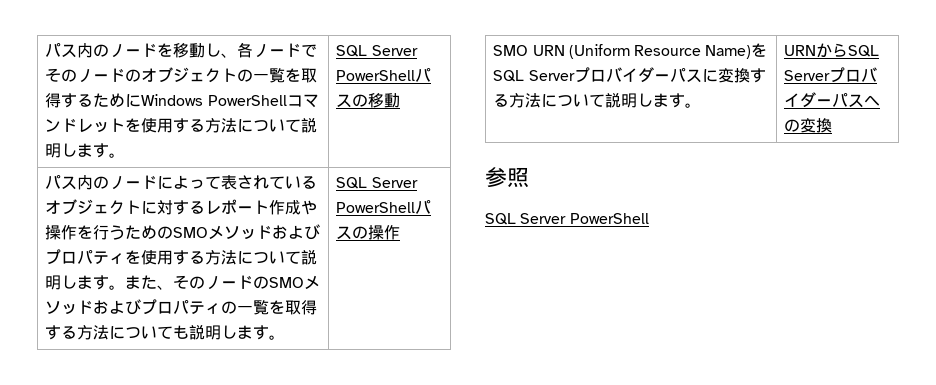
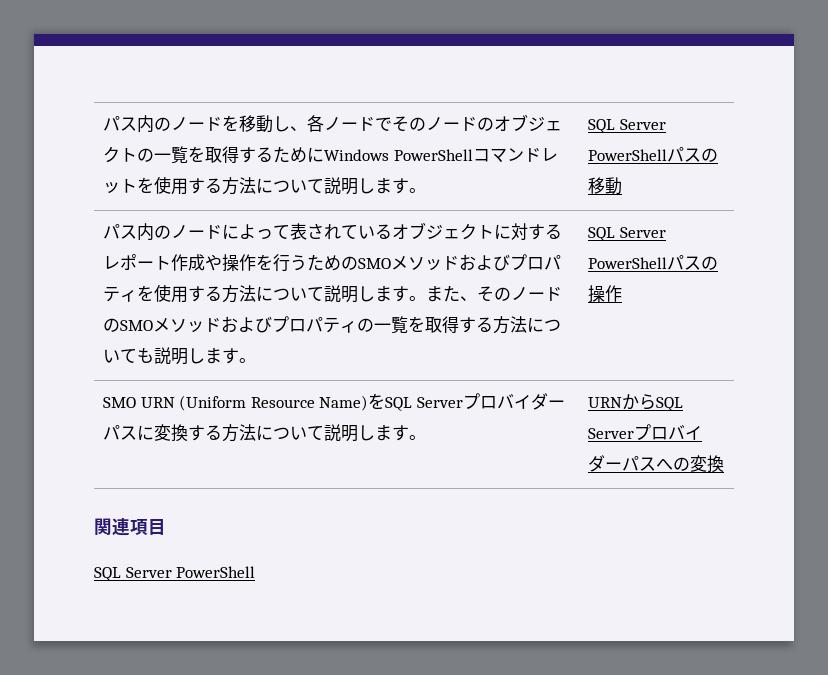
- 参照
+ 関連項目

